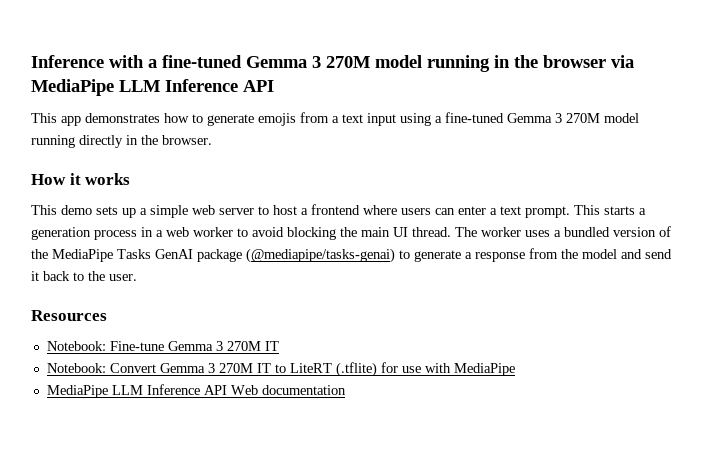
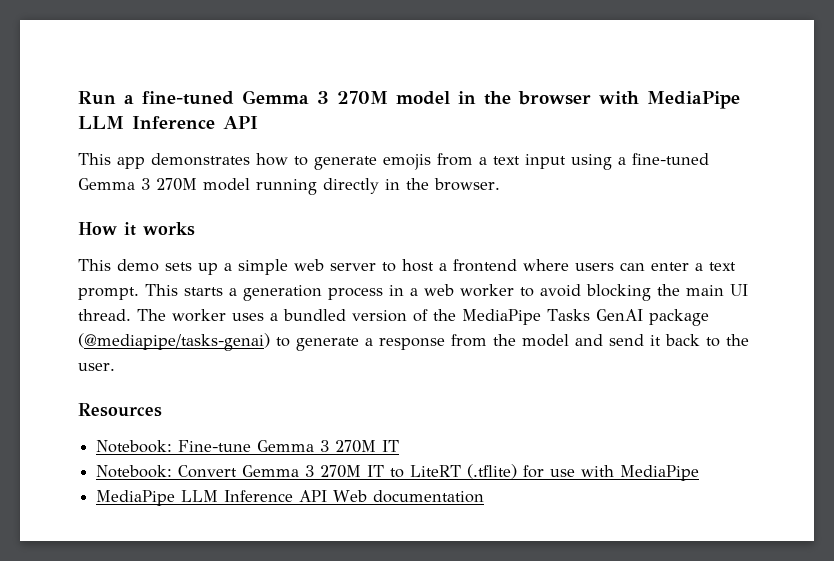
- Inference with a fine-tuned Gemma 3 270M model running in the browser via MediaPipe LLM Inference API
+ Run a fine-tuned Gemma 3 270M model in the browser with MediaPipe LLM Inference API

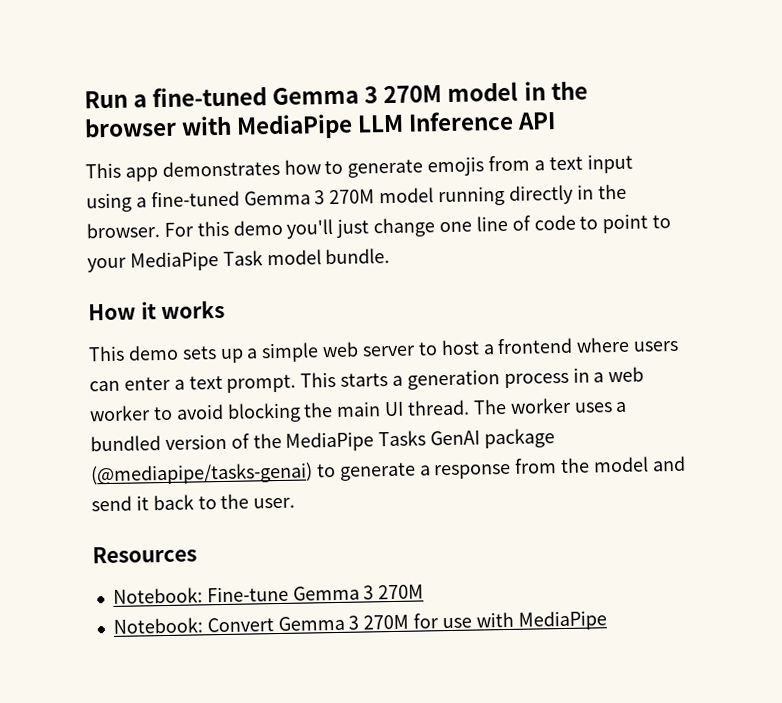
+ For this demo you'll just change one line of code to point to your MediaPipe Task model bundle.
- Notebook: Fine-tune Gemma 3 270M IT
+ Notebook: Fine-tune Gemma 3 270M
- Notebook: Convert Gemma 3 270M IT to LiteRT (.tflite) for use with MediaPipe
+ Notebook: Convert Gemma 3 270M for use with MediaPipe
- MediaPipe LLM Inference API Web documentation

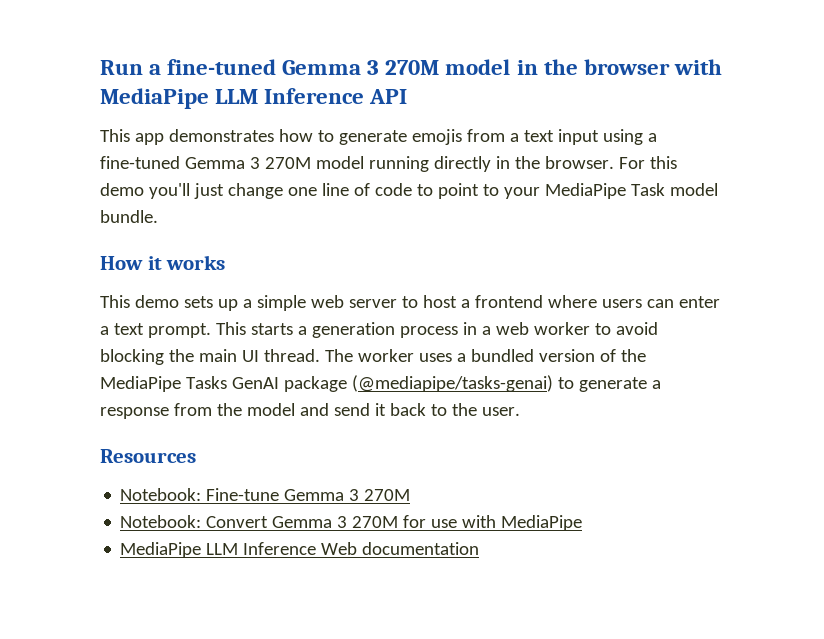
+ MediaPipe LLM Inference Web documentation

